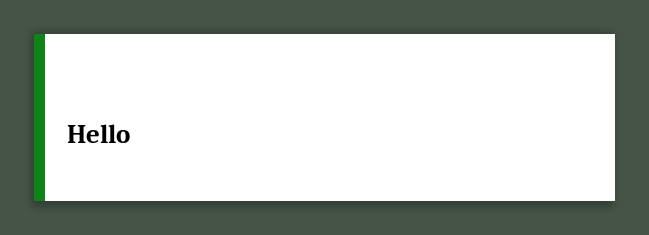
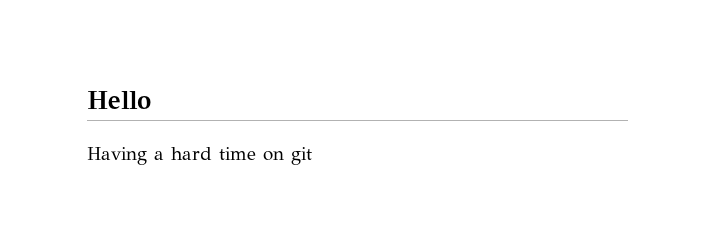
+ Having a hard time on git

